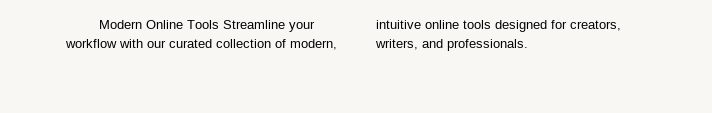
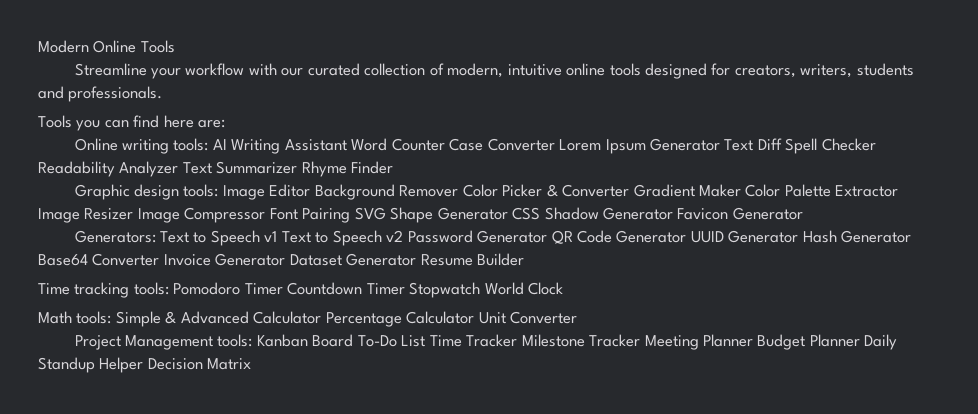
- Modern Online Tools Streamline your workflow with our curated collection of modern, intuitive online tools designed for creators, writers, and professionals.
+ Modern Online Tools
+ Streamline your workflow with our curated collection of modern, intuitive online tools designed for creators, writers, students and professionals.
+ Tools you can find here are:
+ Online writing tools: AI Writing Assistant Word Counter Case Converter Lorem Ipsum Generator Text Diff Spell Checker Readability Analyzer Text Summarizer Rhyme Finder
+ Graphic design tools: Image Editor Background Remover Color Picker & Converter Gradient Maker Color Palette Extractor Image Resizer Image Compressor Font Pairing SVG Shape Generator CSS Shadow Generator Favicon Generator
+ Generators: Text to Speech v1 Text to Speech v2 Password Generator QR Code Generator UUID Generator Hash Generator Base64 Converter Invoice Generator Dataset Generator Resume Builder
+ Time tracking tools: Pomodoro Timer Countdown Timer Stopwatch World Clock
+ Math tools: Simple & Advanced Calculator Percentage Calculator Unit Converter
+ Project Management tools: Kanban Board To-Do List Time Tracker Milestone Tracker Meeting Planner Budget Planner Daily Standup Helper Decision Matrix

